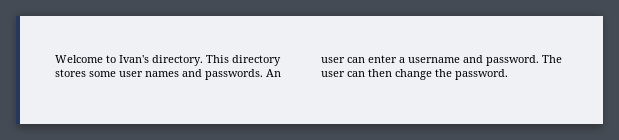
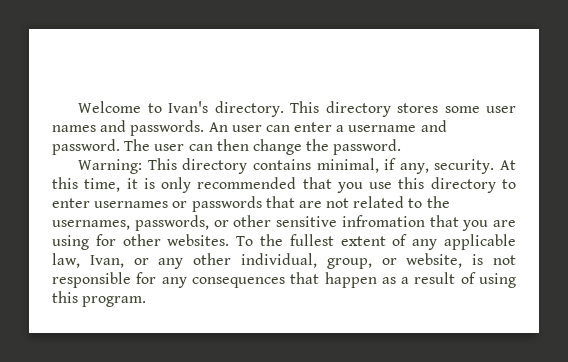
+ Warning: This directory contains minimal, if any, security. At this time, it is only recommended that you use this directory to enter usernames or passwords that are not related to the usernames, passwords, or other sensitive infromation that you are using for other websites. To the fullest extent of any applicable law, Ivan, or any other individual, group, or website, is not responsible for any consequences that happen as a result of using this program.

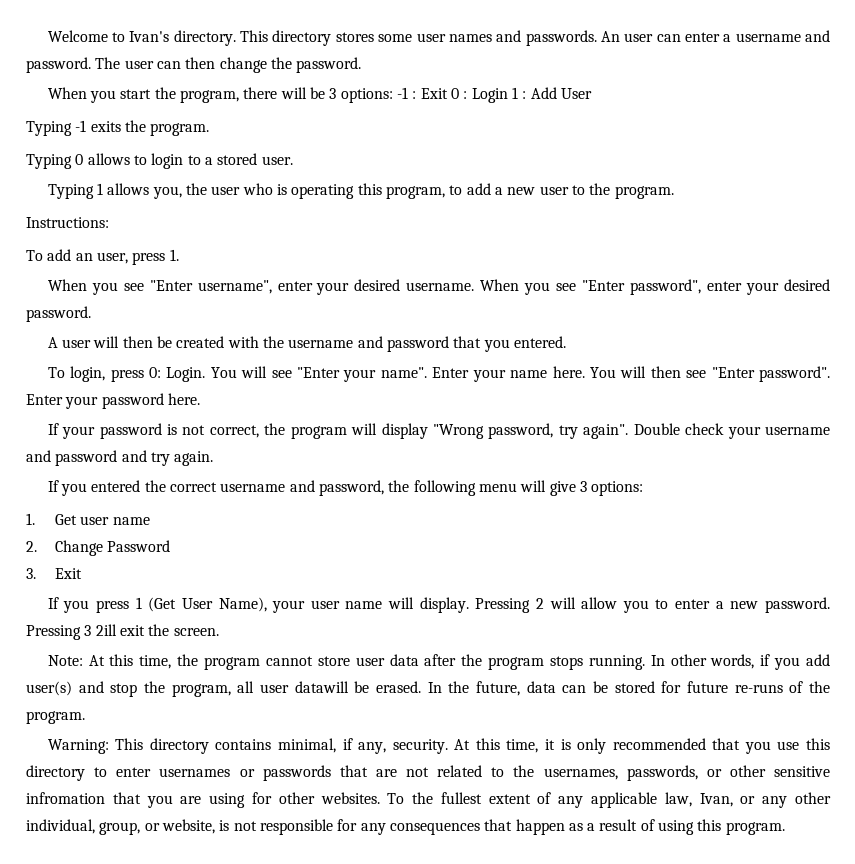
+ When you start the program, there will be 3 options: -1 : Exit 0 : Login 1 : Add User
+ Typing -1 exits the program.
+ Typing 0 allows to login to a stored user.
+ Typing 1 allows you, the user who is operating this program, to add a new user to the program.
+ Instructions:
+ To add an user, press 1.
+ When you see "Enter username", enter your desired username. When you see "Enter password", enter your desired password.
+ A user will then be created with the username and password that you entered.
+ To login, press 0: Login. You will see "Enter your name". Enter your name here. You will then see "Enter password". Enter your password here.
+ If your password is not correct, the program will display "Wrong password, try again". Double check your username and password and try again.
+ If you entered the correct username and password, the following menu will give 3 options:
+ 1. Get user name
+ 2. Change Password
+ 3. Exit
+ If you press 1 (Get User Name), your user name will display. Pressing 2 will allow you to enter a new password. Pressing 3 2ill exit the screen.
+ Note: At this time, the program cannot store user data after the program stops running. In other words, if you add user(s) and stop the program, all user datawill be erased. In the future, data can be stored for future re-runs of the program.

